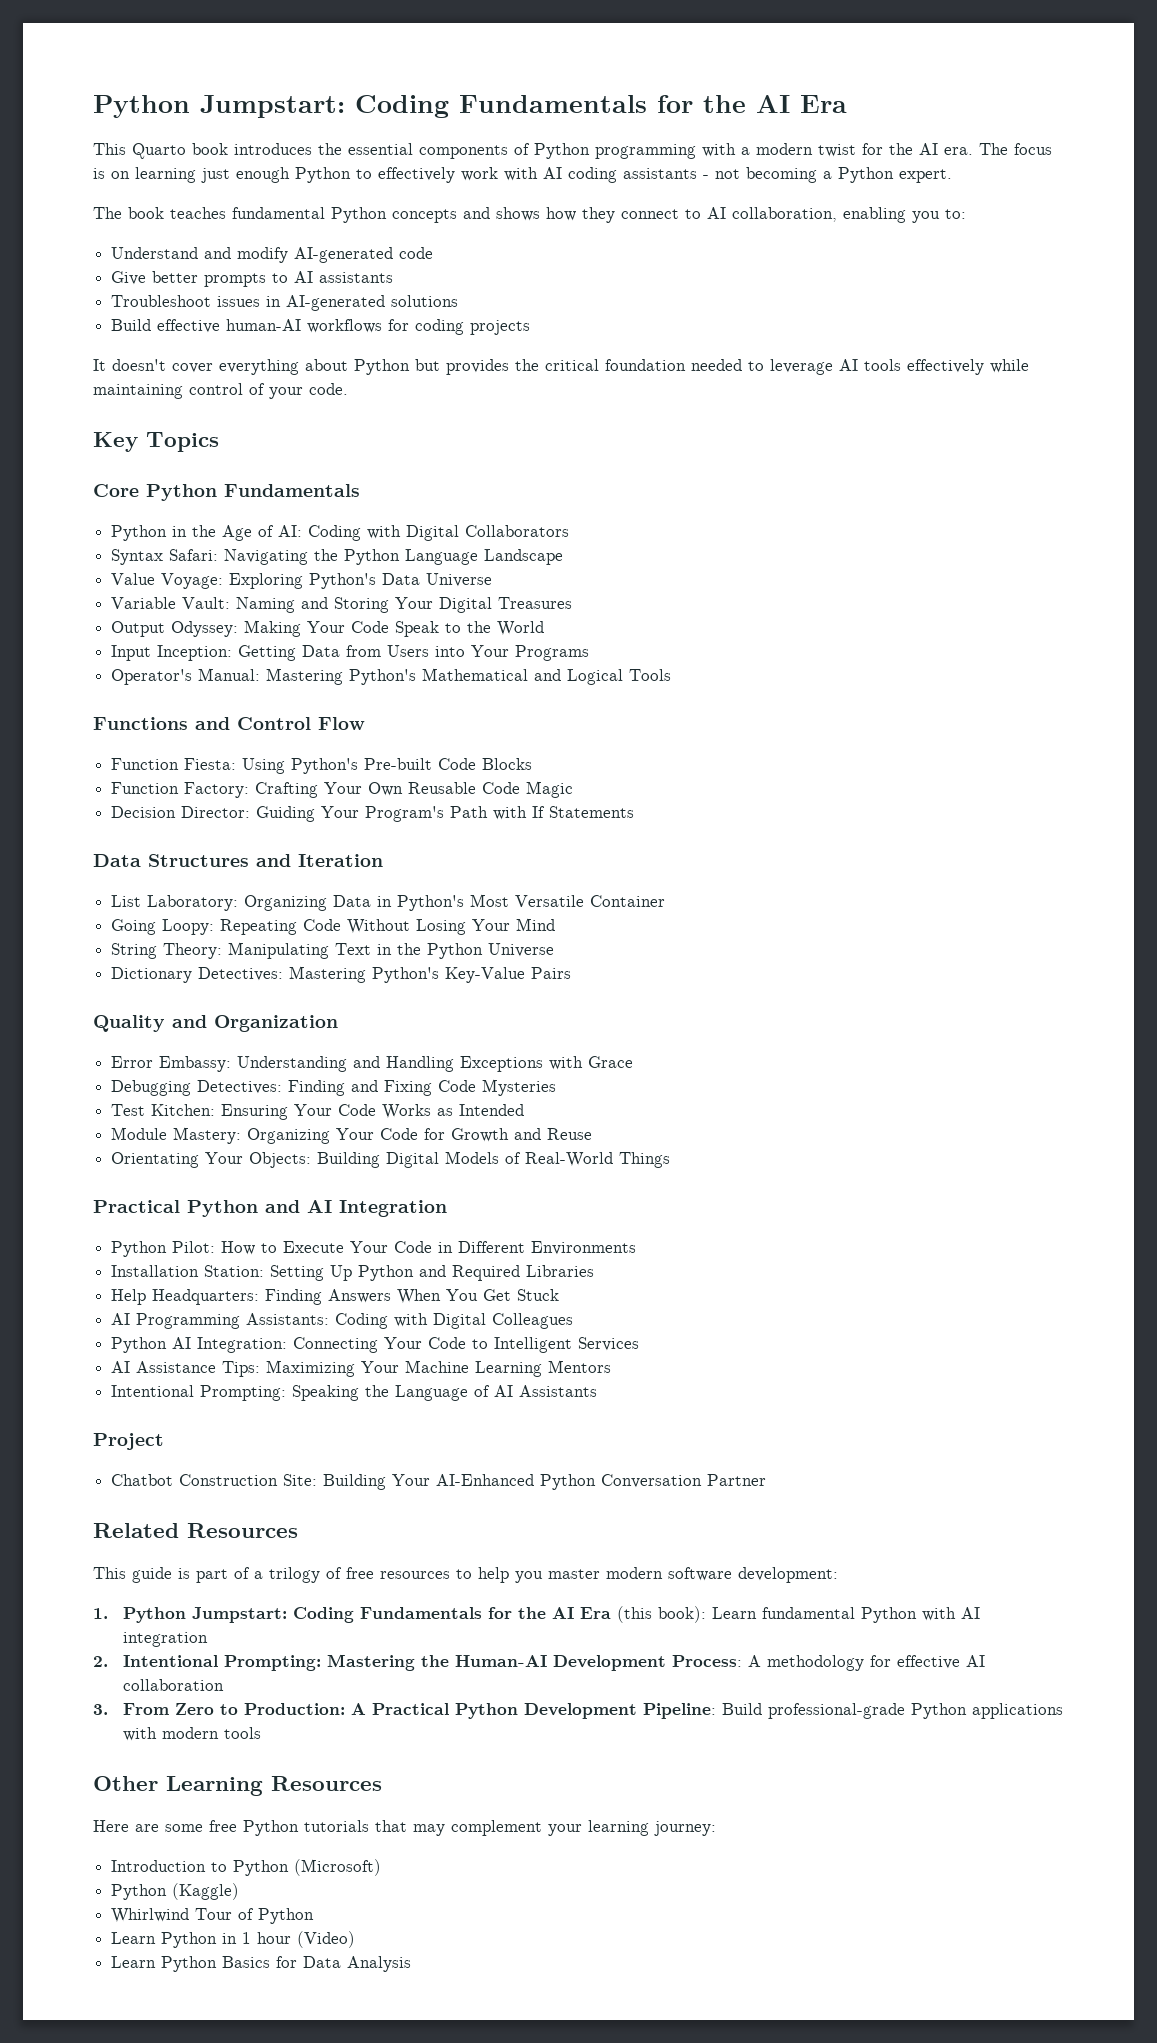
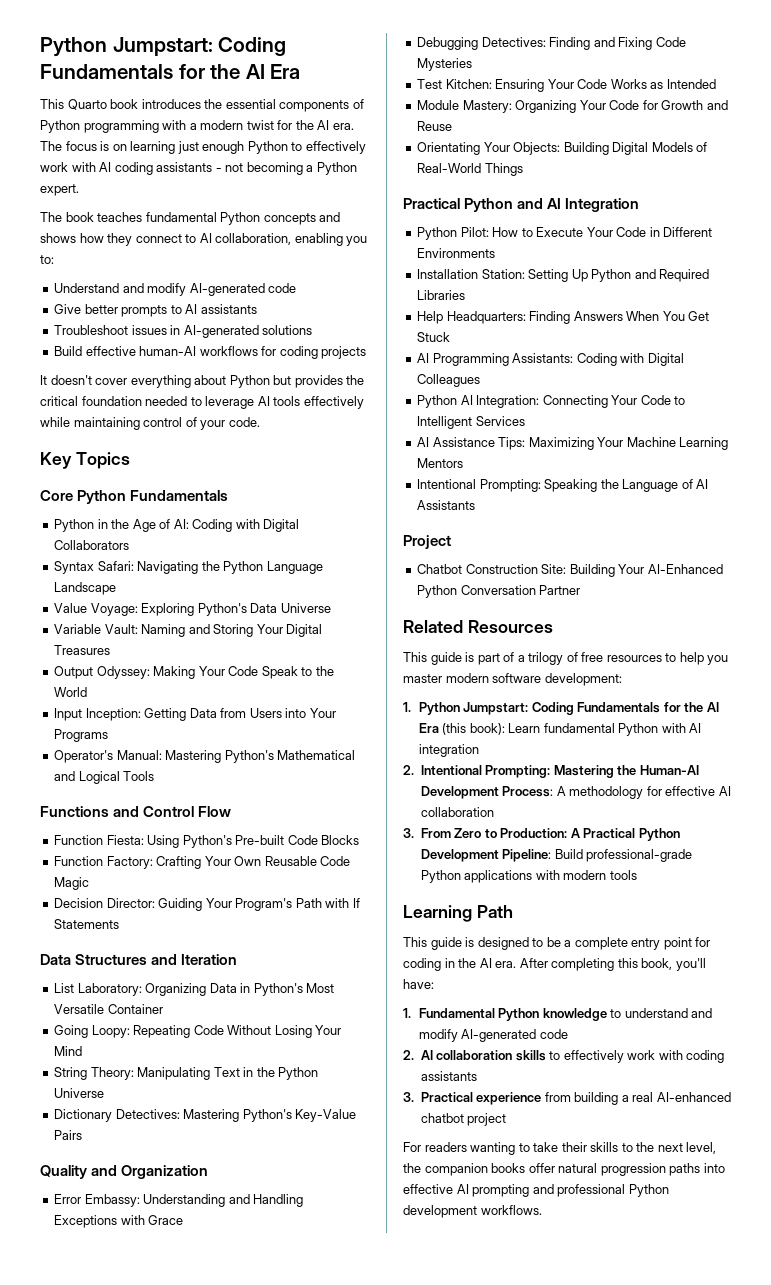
- Other Learning Resources
- Here are some free Python tutorials that may complement your learning journey:
- Introduction to Python (Microsoft)
- Python (Kaggle)
- Whirlwind Tour of Python
- Learn Python in 1 hour (Video)
- Learn Python Basics for Data Analysis
+ Learning Path
+ This guide is designed to be a complete entry point for coding in the AI era. After completing this book, you'll have:
+ 1. Fundamental Python knowledge to understand and modify AI-generated code
+ 2. AI collaboration skills to effectively work with coding assistants
+ 3. Practical experience from building a real AI-enhanced chatbot project
+ For readers wanting to take their skills to the next level, the companion books offer natural progression paths into effective AI prompting and professional Python development workflows.

